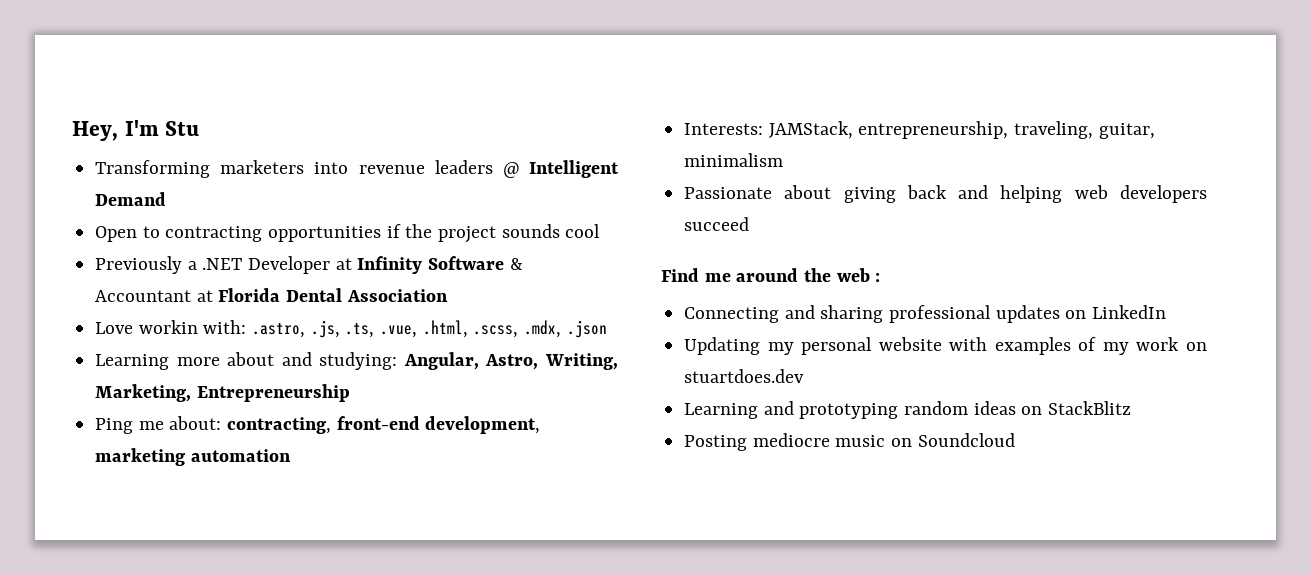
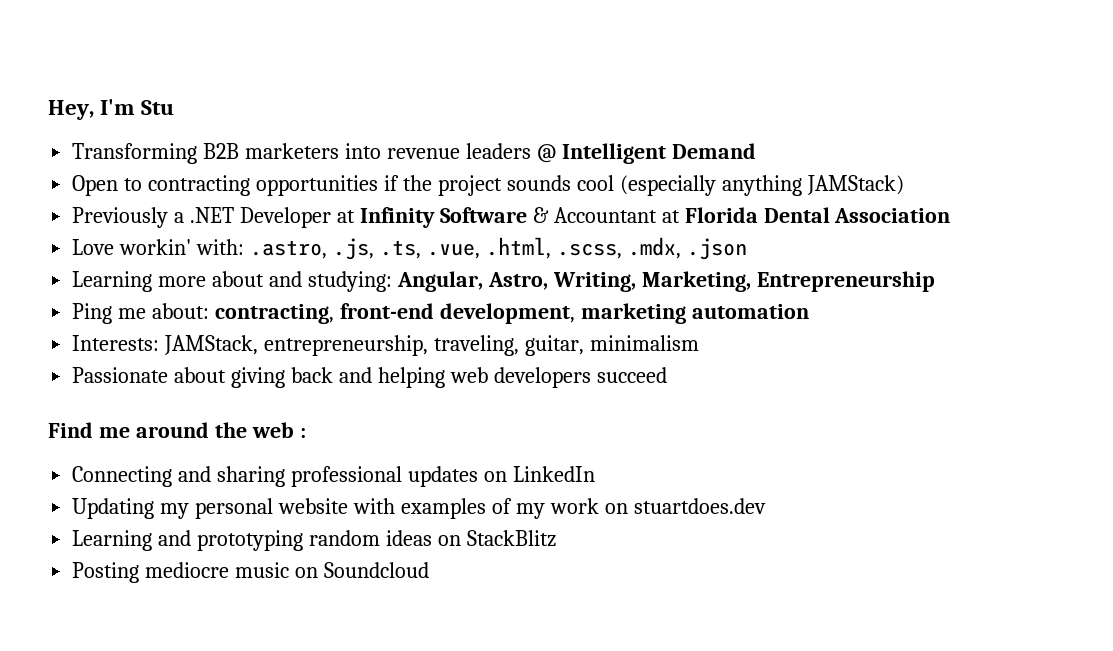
- Transforming marketers into revenue leaders @ Intelligent Demand
+ Transforming B2B marketers into revenue leaders @ Intelligent Demand
- Open to contracting opportunities if the project sounds cool
+ Open to contracting opportunities if the project sounds cool (especially anything JAMStack)
- Love workin with: .astro, .js, .ts, .vue, .html, .scss, .mdx, .json
+ Love workin' with: .astro, .js, .ts, .vue, .html, .scss, .mdx, .json

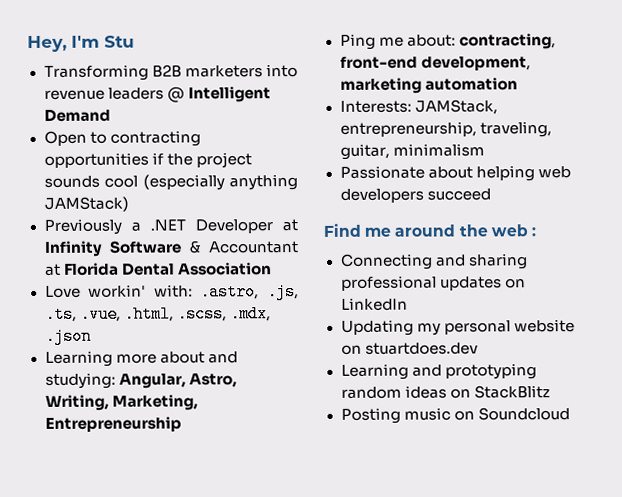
- Passionate about giving back and helping web developers succeed
+ Passionate about helping web developers succeed
- Updating my personal website with examples of my work on stuartdoes.dev
+ Updating my personal website on stuartdoes.dev
- Posting mediocre music on Soundcloud
+ Posting music on Soundcloud

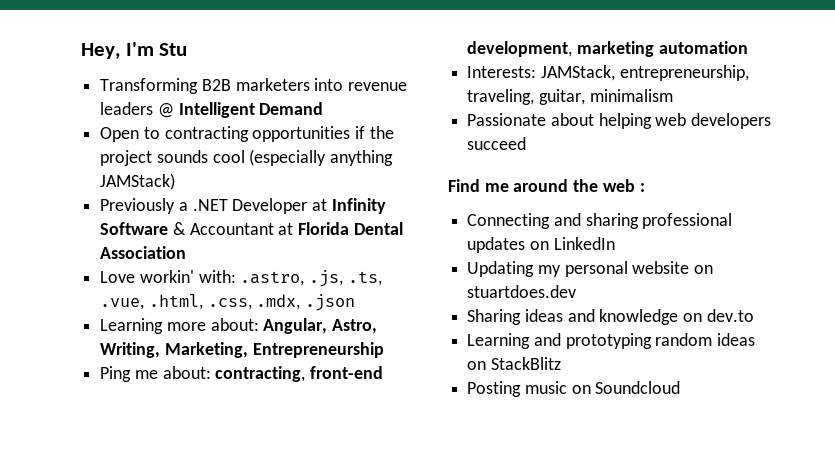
- Love workin' with: .astro, .js, .ts, .vue, .html, .scss, .mdx, .json
+ Love workin' with: .astro, .js, .ts, .vue, .html, .css, .mdx, .json
- Learning more about and studying: Angular, Astro, Writing, Marketing, Entrepreneurship
+ Learning more about: Angular, Astro, Writing, Marketing, Entrepreneurship
+ Sharing ideas and knowledge on dev.to

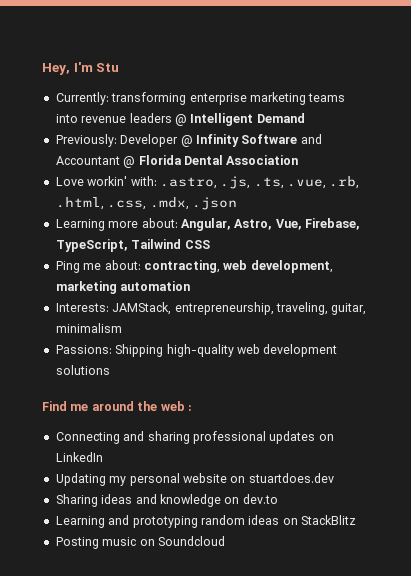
- Transforming B2B marketers into revenue leaders @ Intelligent Demand
+ Currently: transforming enterprise marketing teams into revenue leaders @ Intelligent Demand
- Open to contracting opportunities if the project sounds cool (especially anything JAMStack)
- Previously a .NET Developer at Infinity Software & Accountant at Florida Dental Association
+ Previously: Developer @ Infinity Software and Accountant @ Florida Dental Association
- Love workin' with: .astro, .js, .ts, .vue, .html, .css, .mdx, .json
+ Love workin' with: .astro, .js, .ts, .vue, .rb, .html, .css, .mdx, .json
- Learning more about: Angular, Astro, Writing, Marketing, Entrepreneurship
+ Learning more about: Angular, Astro, Vue, Firebase, TypeScript, Tailwind CSS
- Ping me about: contracting, front-end development, marketing automation
+ Ping me about: contracting, web development, marketing automation
- Passionate about helping web developers succeed
+ Passions: Shipping high-quality web development solutions

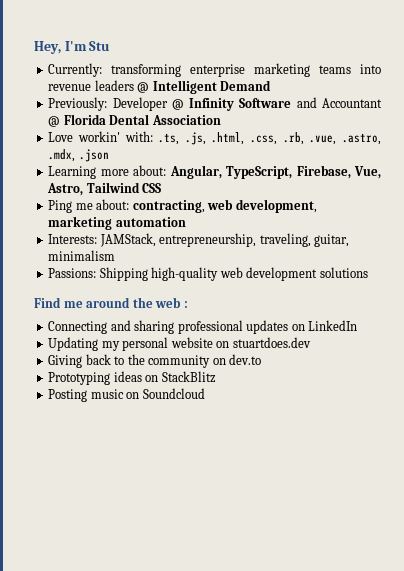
- Love workin' with: .astro, .js, .ts, .vue, .rb, .html, .css, .mdx, .json
+ Love workin' with: .ts, .js, .html, .css, .rb, .vue, .astro, .mdx, .json
- Learning more about: Angular, Astro, Vue, Firebase, TypeScript, Tailwind CSS
+ Learning more about: Angular, TypeScript, Firebase, Vue, Astro, Tailwind CSS
- Sharing ideas and knowledge on dev.to
- Learning and prototyping random ideas on StackBlitz
+ Giving back to the community on dev.to
+ Prototyping ideas on StackBlitz

